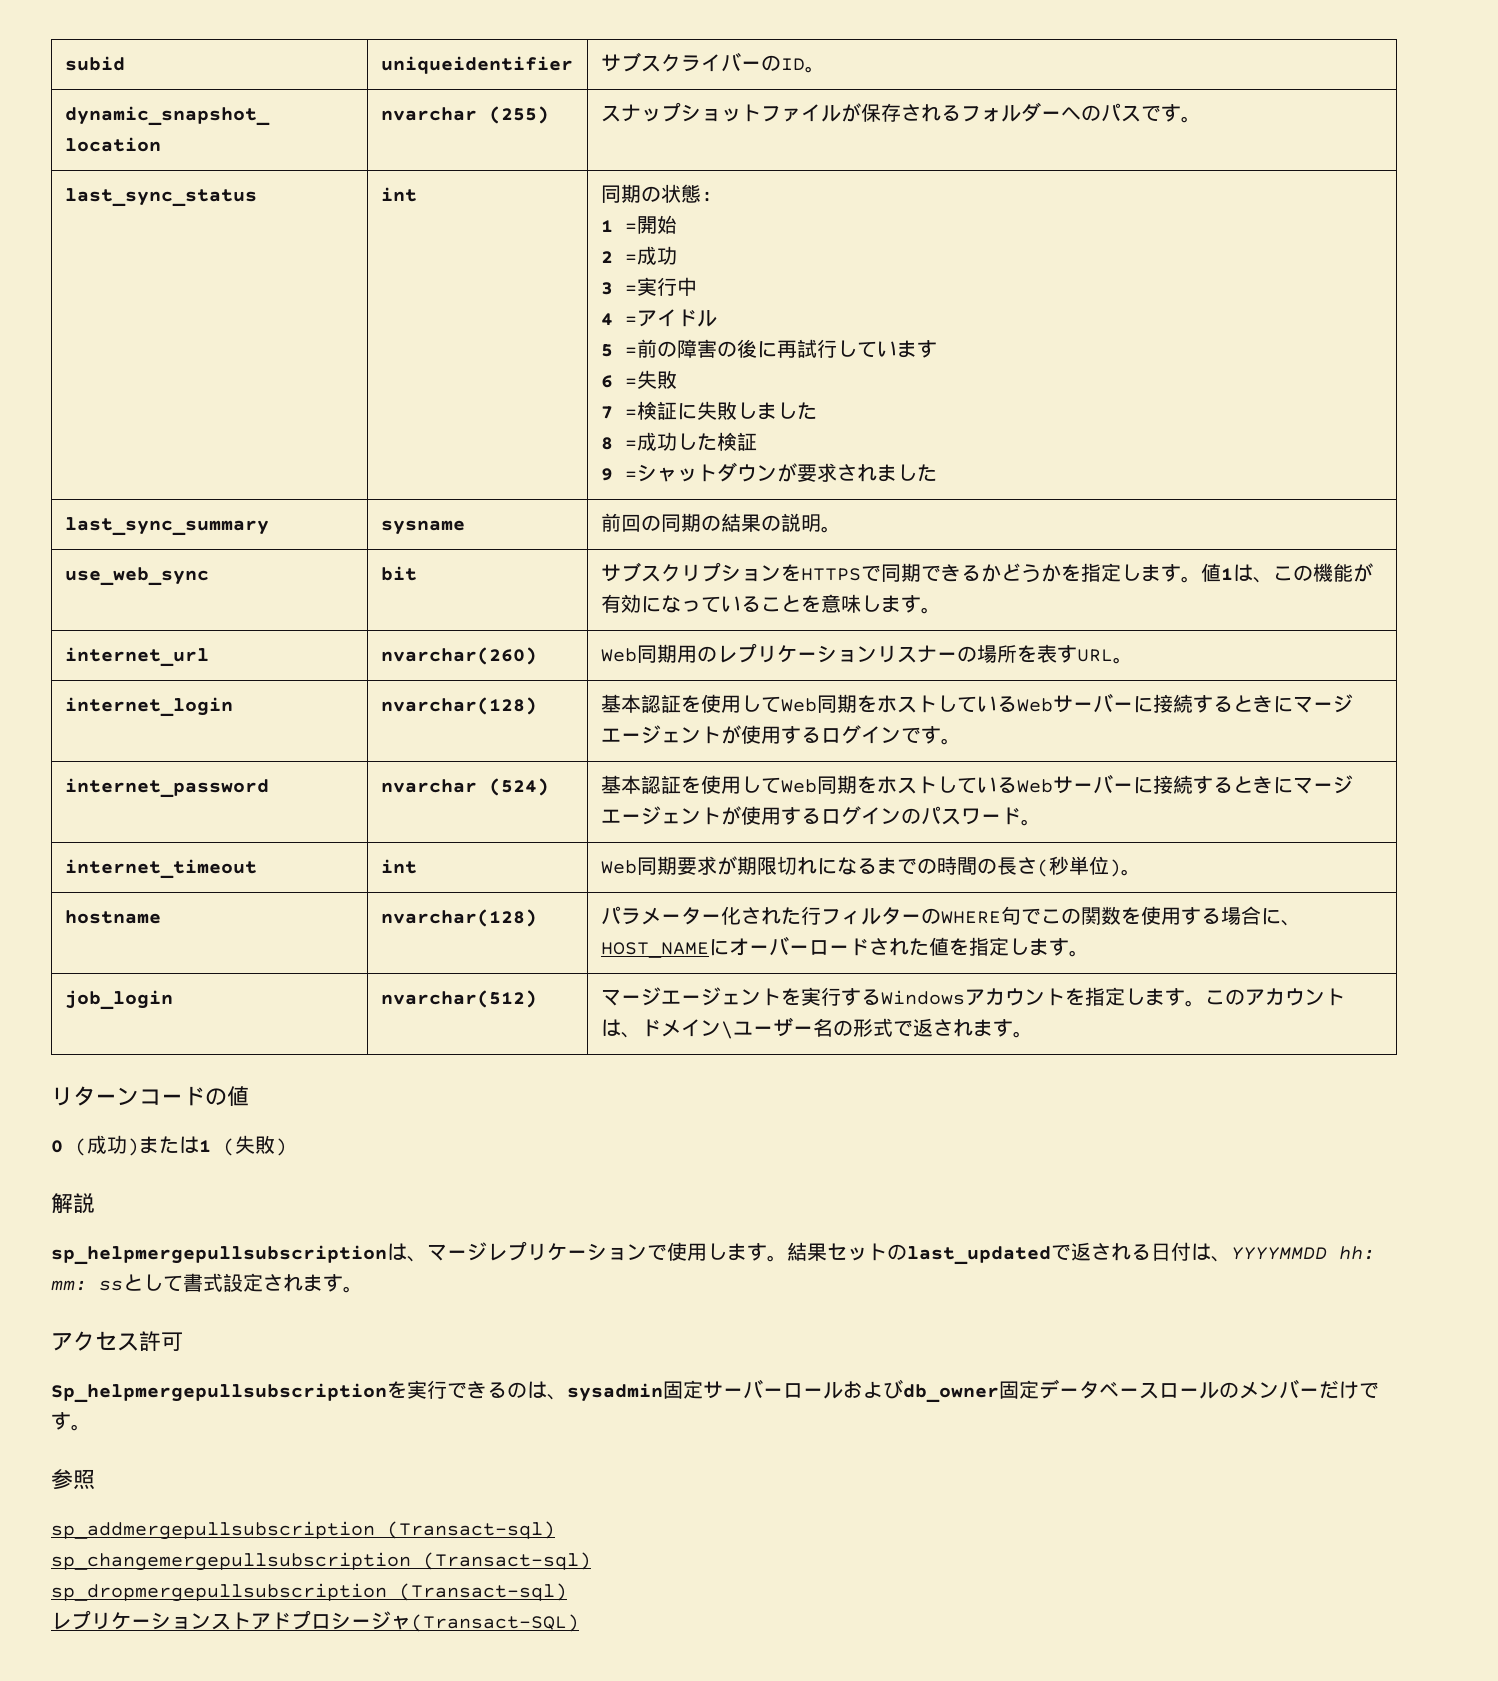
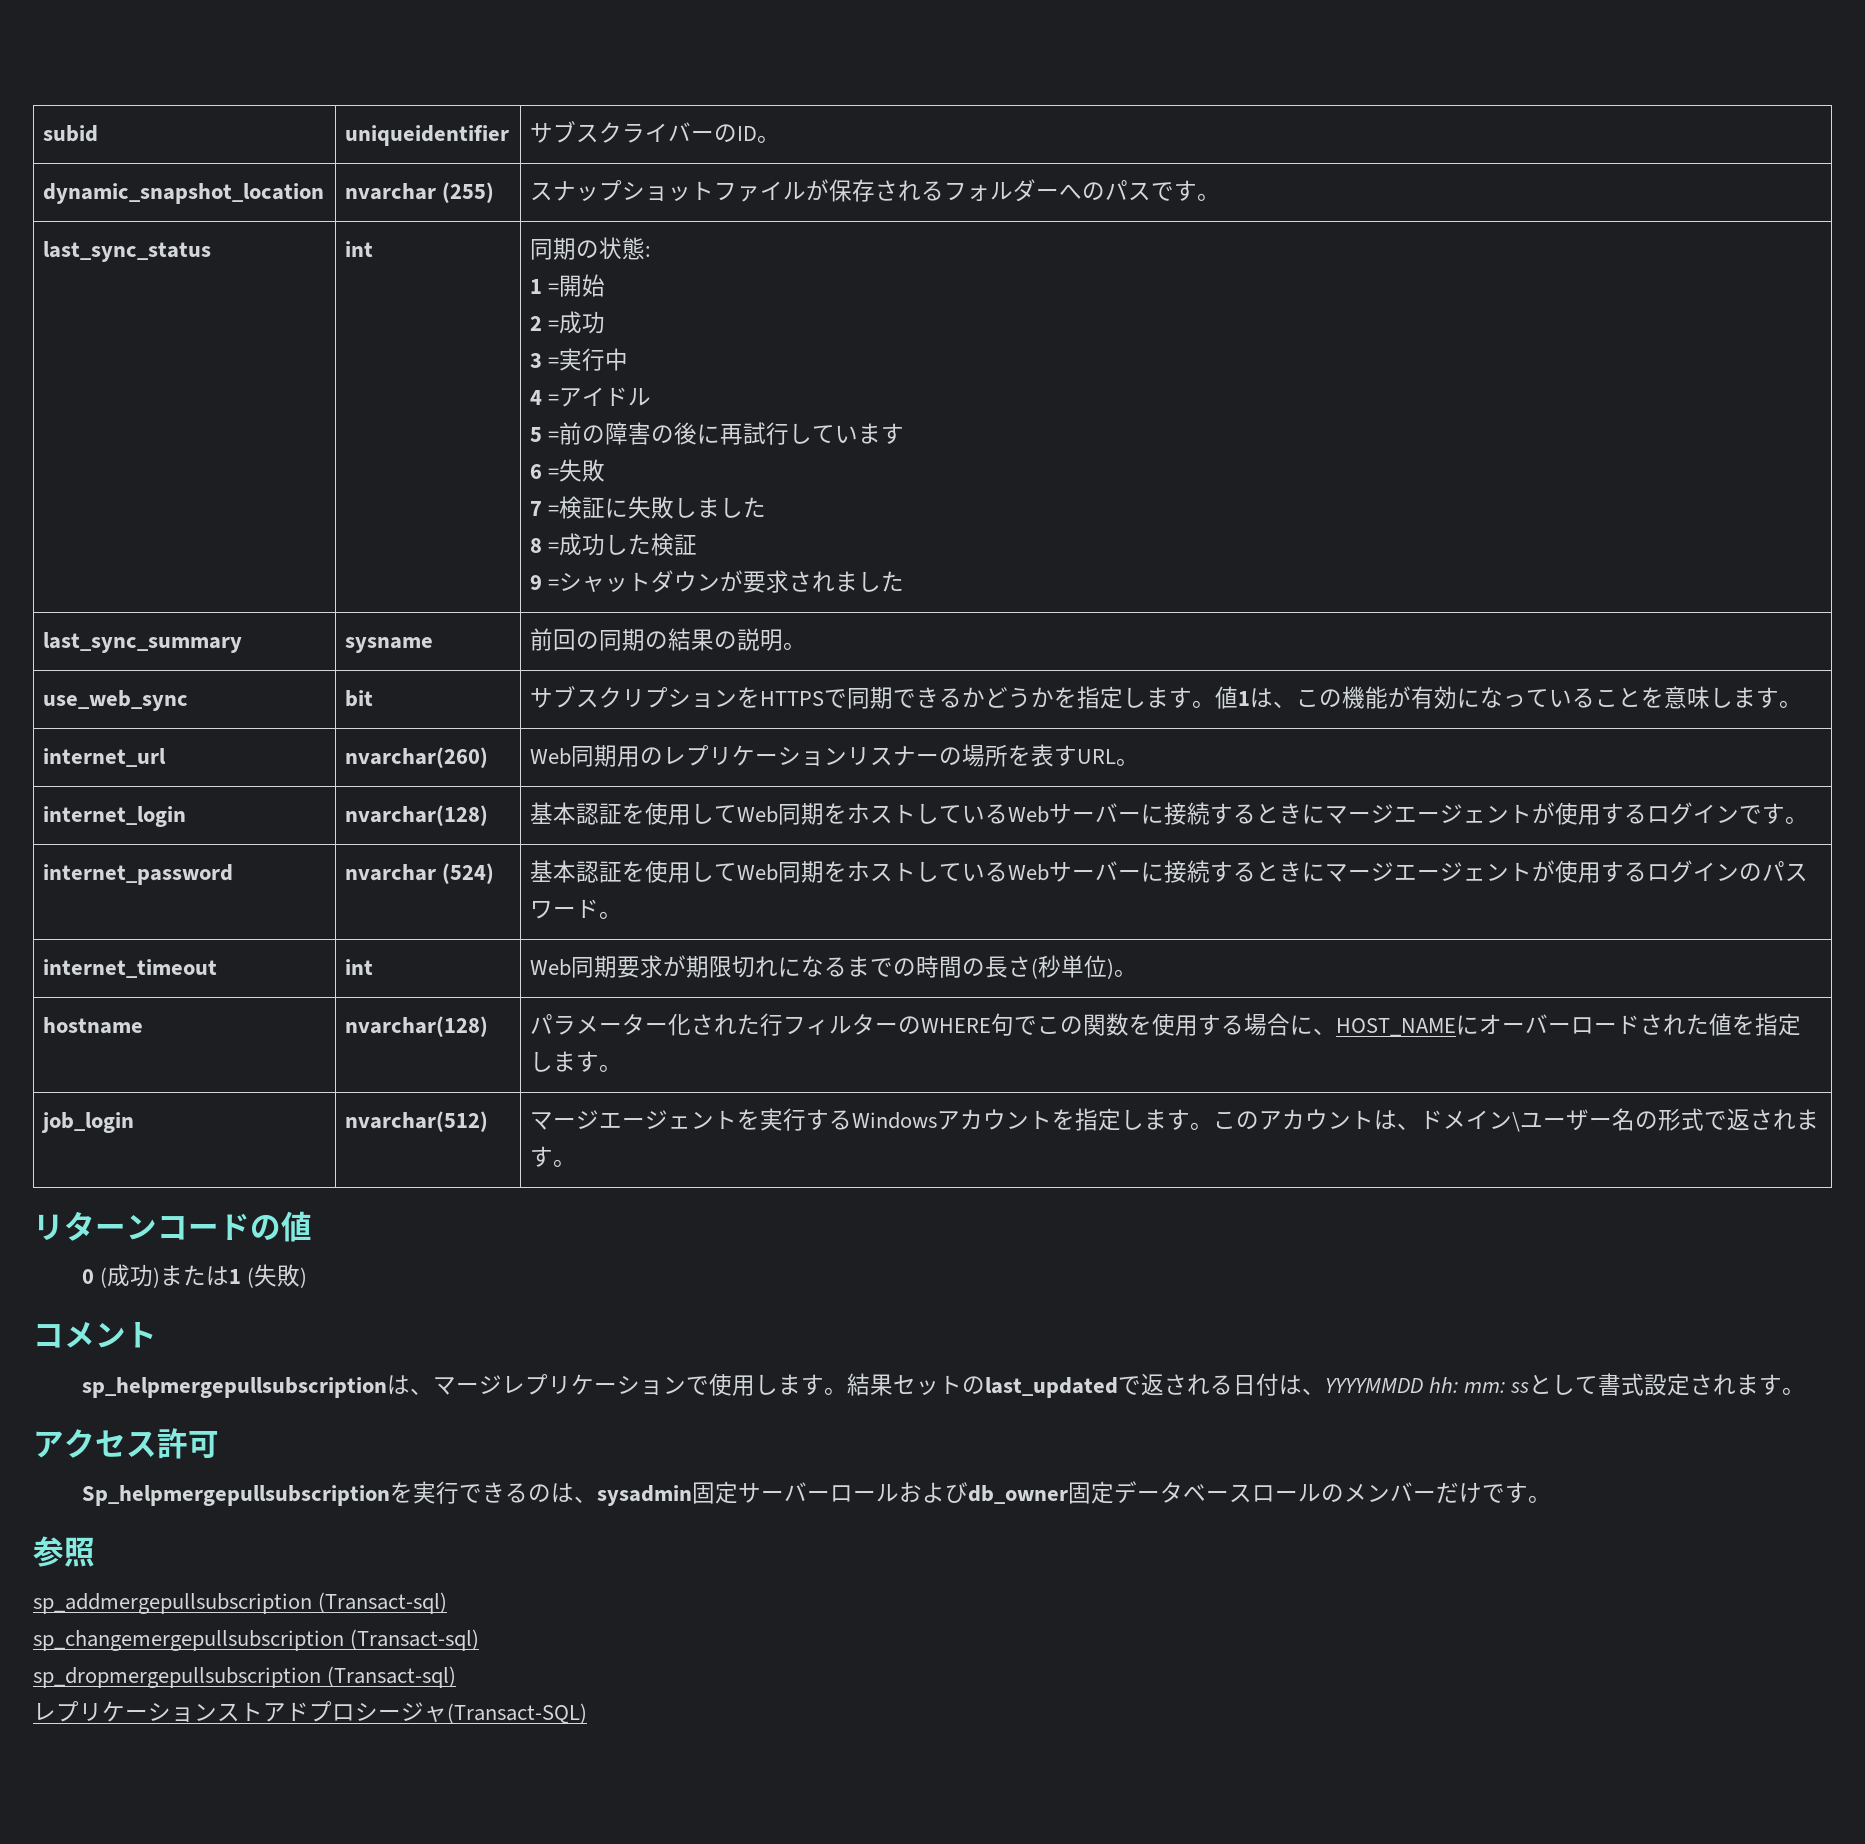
- 解説
+ コメント

